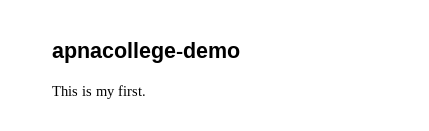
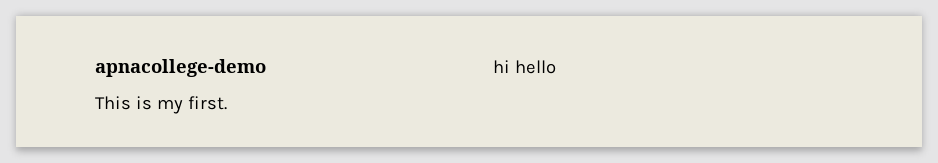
+ hi hello

